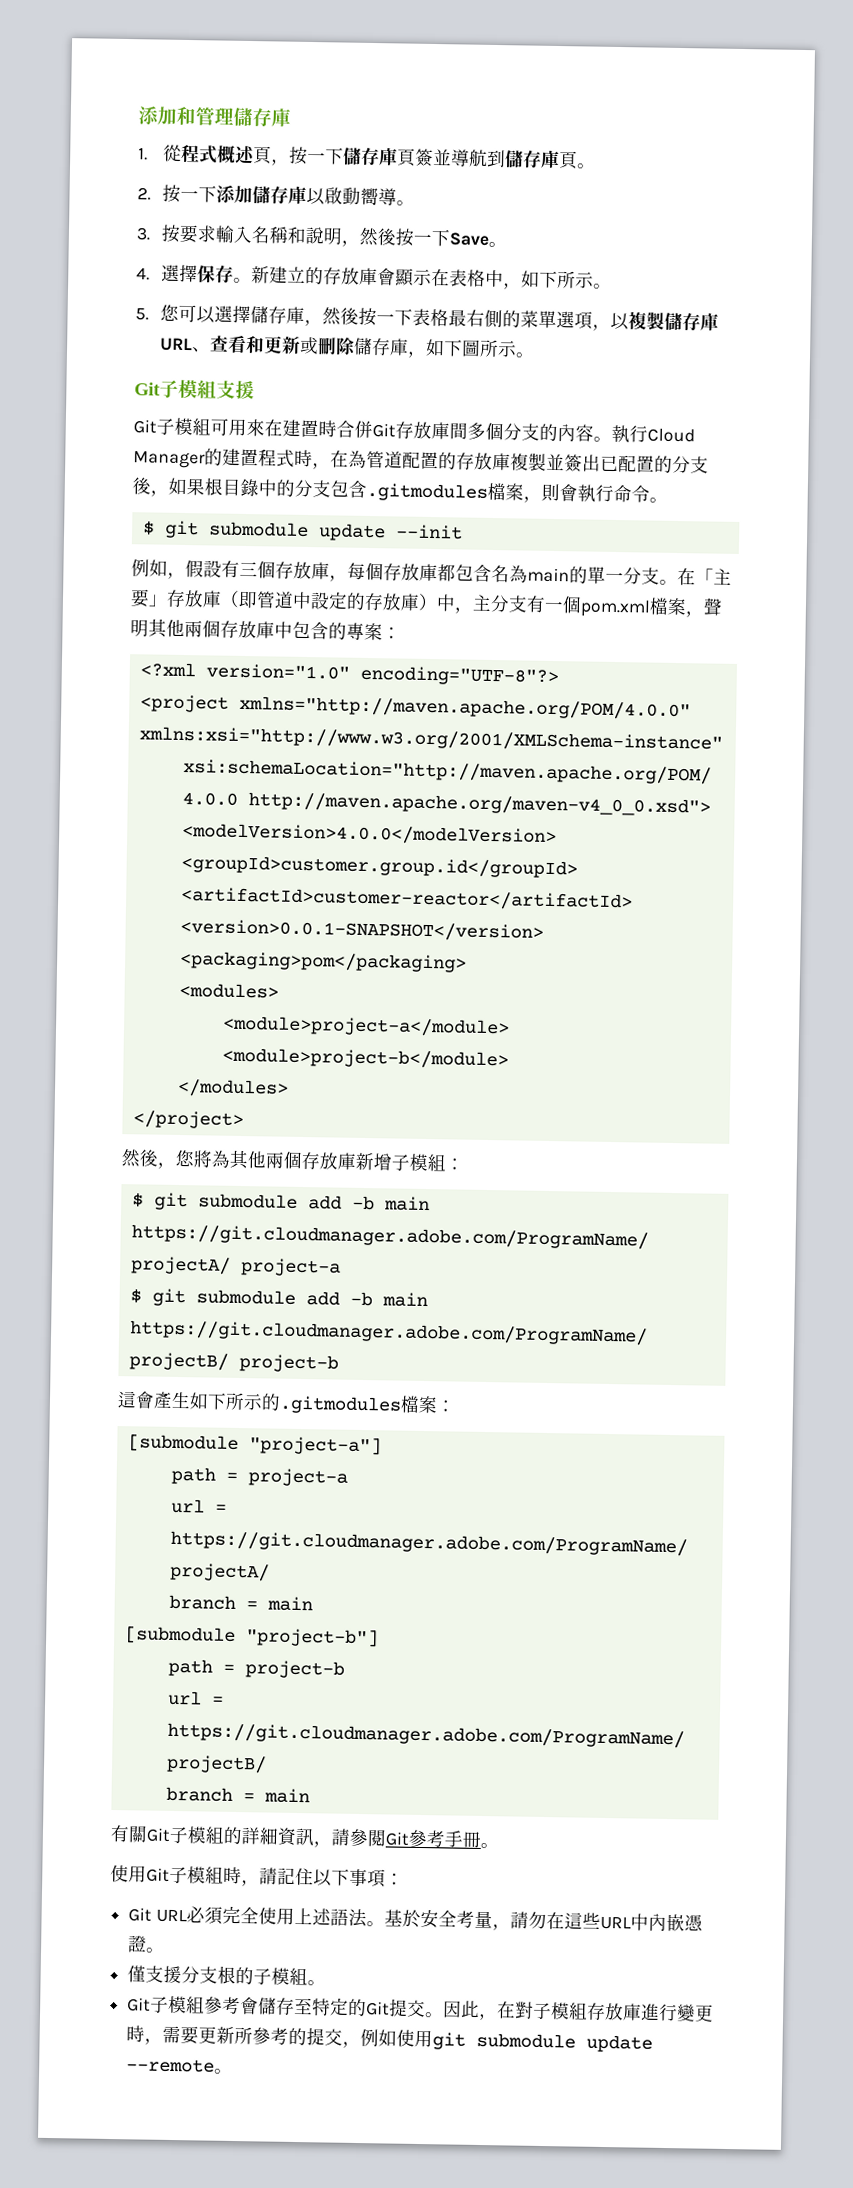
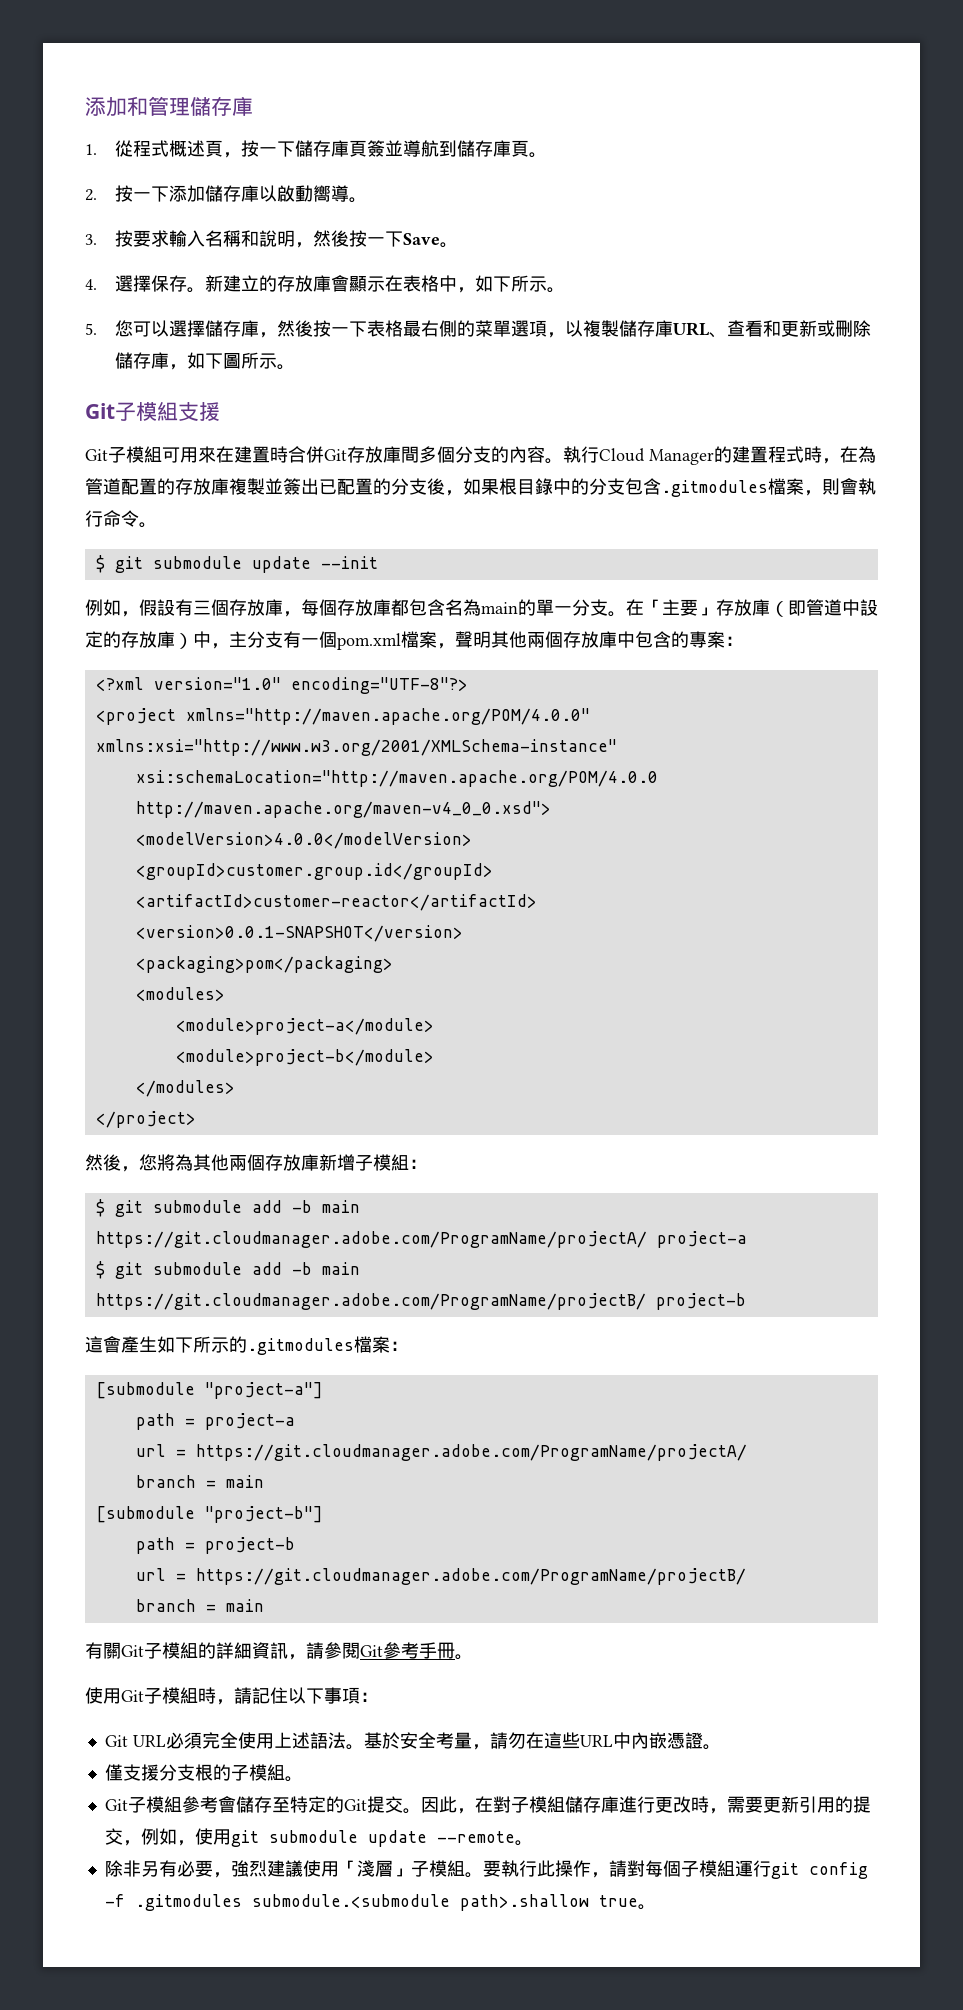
- 因此，在對子模組存放庫進行變更時，需要更新所參考的提交，例如使用git submodule update --remote。
+ 因此，在對子模組儲存庫進行更改時，需要更新引用的提交，例如，使用git submodule update --remote。
+ 除非另有必要，強烈建議使用「淺層」子模組。要執行此操作，請對每個子模組運行git config -f .gitmodules submodule.<submodule path>.shallow true。

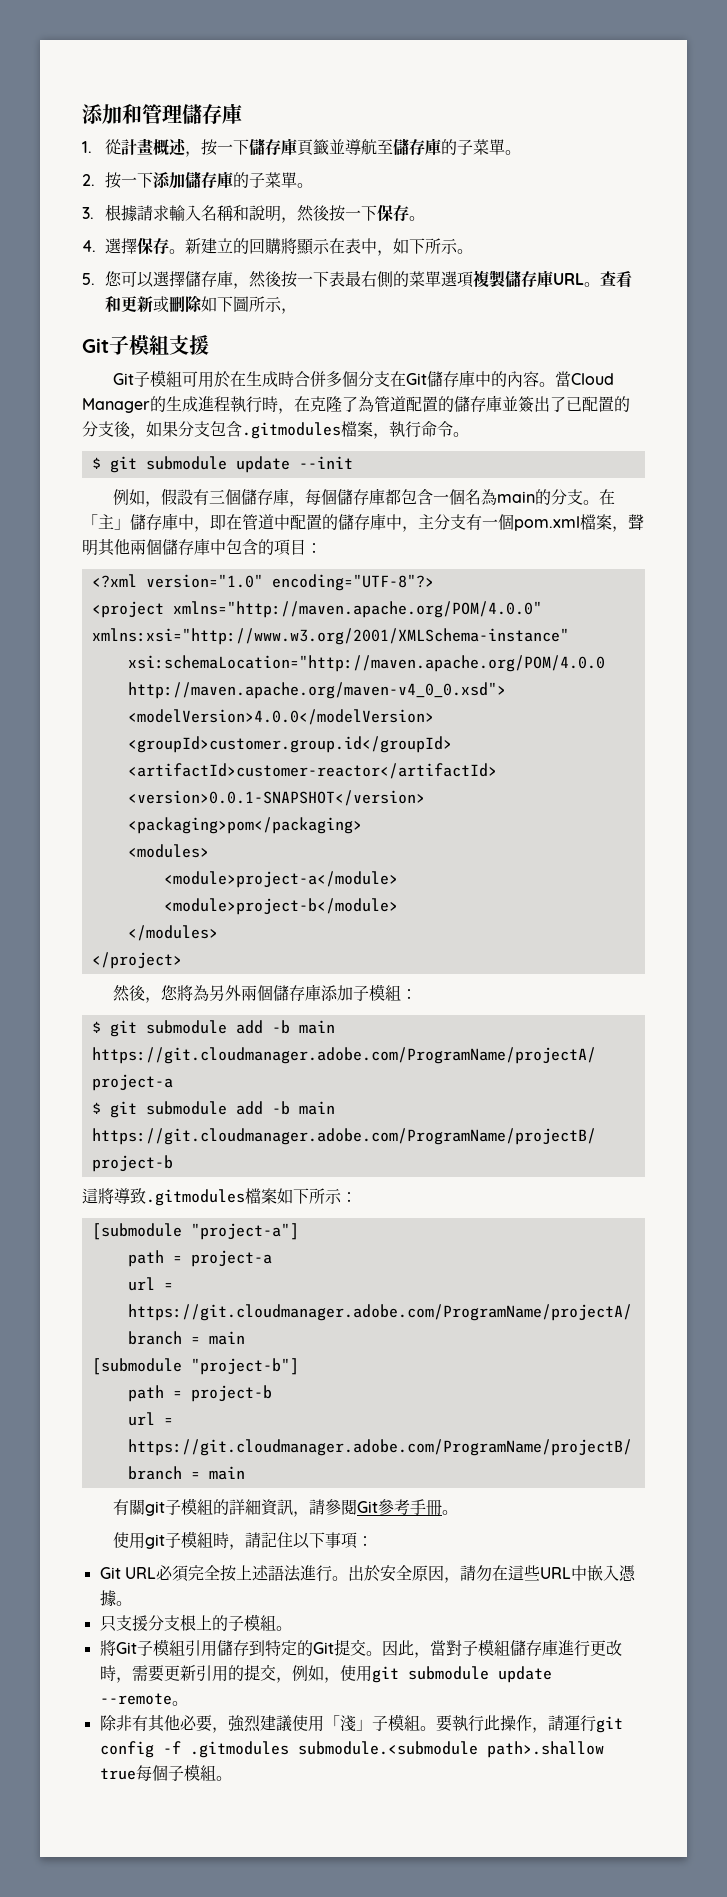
- 1.從程式概述頁，按一下儲存庫頁簽並導航到儲存庫頁。
+ 1.從計畫概述，按一下儲存庫頁籤並導航至儲存庫的子菜單。
- 2.按一下添加儲存庫以啟動嚮導。
+ 2.按一下添加儲存庫的子菜單。
- 3.按要求輸入名稱和說明，然後按一下Save。
+ 3.根據請求輸入名稱和說明，然後按一下保存。
- 新建立的存放庫會顯示在表格中，如下所示。
+ 新建立的回購將顯示在表中，如下所示。
- 5.您可以選擇儲存庫，然後按一下表格最右側的菜單選項，以複製儲存庫URL、查看和更新或刪除儲存庫，如下圖所示。
+ 5.您可以選擇儲存庫，然後按一下表最右側的菜單選項複製儲存庫URL。查看和更新或刪除如下圖所示，
- Git子模組可用來在建置時合併Git存放庫間多個分支的內容。
+ Git子模組可用於在生成時合併多個分支在Git儲存庫中的內容。
- 執行Cloud Manager的建置程式時，在為管道配置的存放庫複製並簽出已配置的分支後，如果根目錄中的分支包含.gitmodules檔案，則會執行命令。
+ 當Cloud Manager的生成進程執行時，在克隆了為管道配置的儲存庫並簽出了已配置的分支後，如果分支包含.gitmodules檔案，執行命令。
- 例如，假設有三個存放庫，每個存放庫都包含名為main的單一分支。
+ 例如，假設有三個儲存庫，每個儲存庫都包含一個名為main的分支。
- 在「主要」存放庫（即管道中設定的存放庫）中，主分支有一個pom.xml檔案，聲明其他兩個存放庫中包含的專案：
+ 在「主」儲存庫中，即在管道中配置的儲存庫中，主分支有一個pom.xml檔案，聲明其他兩個儲存庫中包含的項目：
- 然後，您將為其他兩個存放庫新增子模組：
+ 然後，您將為另外兩個儲存庫添加子模組：
- 這會產生如下所示的.gitmodules檔案：
+ 這將導致.gitmodules檔案如下所示：
- 有關Git子模組的詳細資訊，請參閱Git參考手冊。
+ 有關git子模組的詳細資訊，請參閱Git參考手冊。
- 使用Git子模組時，請記住以下事項：
+ 使用git子模組時，請記住以下事項：
- Git URL必須完全使用上述語法。基於安全考量，請勿在這些URL中內嵌憑證。
- 僅支援分支根的子模組。
+ Git URL必須完全按上述語法進行。出於安全原因，請勿在這些URL中嵌入憑據。
+ 只支援分支根上的子模組。
- Git子模組參考會儲存至特定的Git提交。
+ 將Git子模組引用儲存到特定的Git提交。
- 因此，在對子模組儲存庫進行更改時，需要更新引用的提交，例如，使用git submodule update --remote。
+ 因此，當對子模組儲存庫進行更改時，需要更新引用的提交，例如，使用git submodule update --remote。
- 除非另有必要，強烈建議使用「淺層」子模組。
+ 除非有其他必要，強烈建議使用「淺」子模組。
- 要執行此操作，請對每個子模組運行git config -f .gitmodules submodule.<submodule path>.shallow true。
+ 要執行此操作，請運行git config -f .gitmodules submodule.<submodule path>.shallow true每個子模組。

